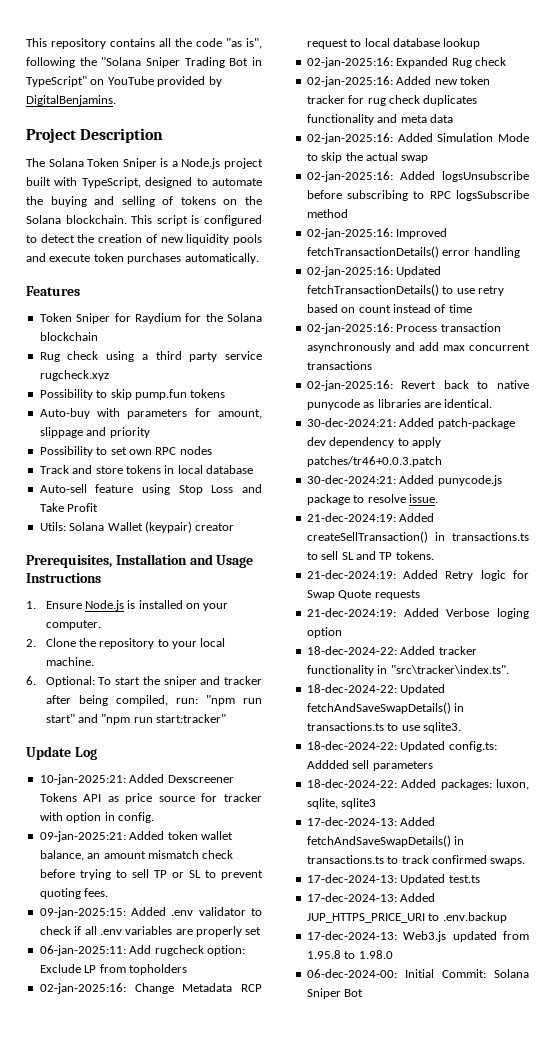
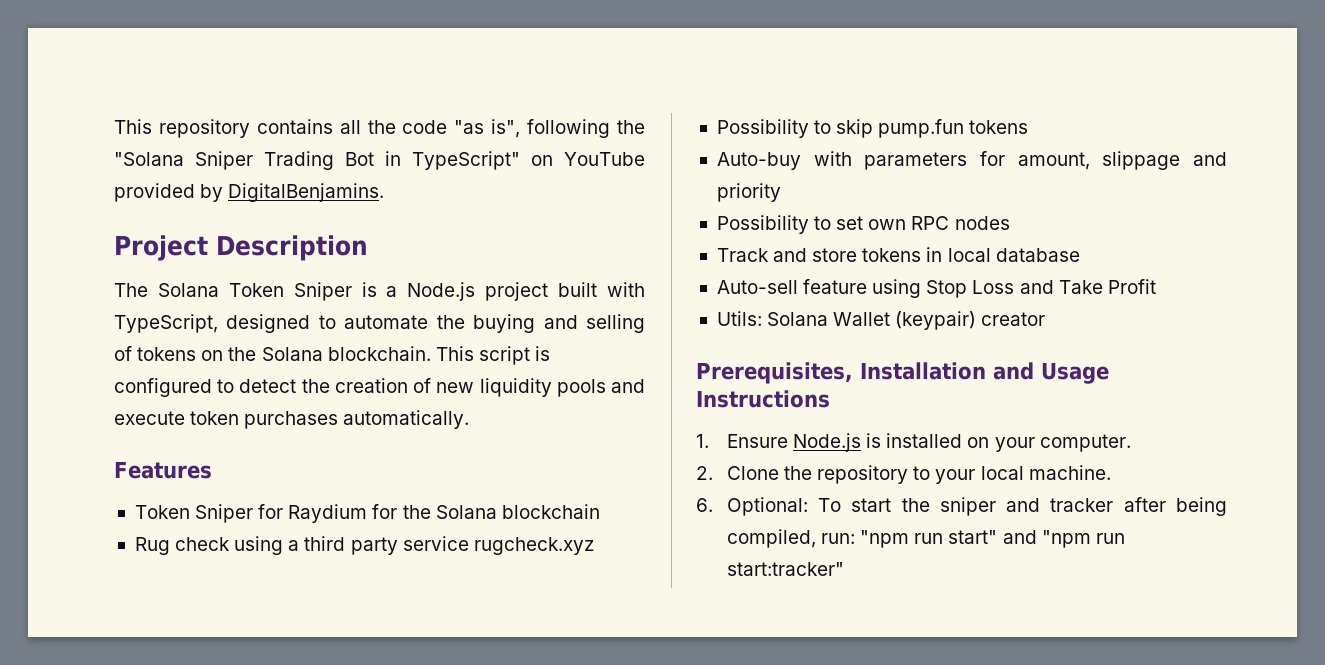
- Update Log
- 10-jan-2025:21: Added Dexscreener Tokens API as price source for tracker with option in config.
- 09-jan-2025:21: Added token wallet balance, an amount mismatch check before trying to sell TP or SL to prevent quoting fees.
- 09-jan-2025:15: Added .env validator to check if all .env variables are properly set
- 06-jan-2025:11: Add rugcheck option: Exclude LP from topholders
- 02-jan-2025:16: Change Metadata RCP request to local database lookup
- 02-jan-2025:16: Expanded Rug check
- 02-jan-2025:16: Added new token tracker for rug check duplicates functionality and meta data
- 02-jan-2025:16: Added Simulation Mode to skip the actual swap
- 02-jan-2025:16: Added logsUnsubscribe before subscribing to RPC logsSubscribe method
- 02-jan-2025:16: Improved fetchTransactionDetails() error handling
- 02-jan-2025:16: Updated fetchTransactionDetails() to use retry based on count instead of time
- 02-jan-2025:16: Process transaction asynchronously and add max concurrent transactions
- 02-jan-2025:16: Revert back to native punycode as libraries are identical.
- 30-dec-2024:21: Added patch-package dev dependency to apply patches/tr46+0.0.3.patch
- 30-dec-2024:21: Added punycode.js package to resolve issue.
- 21-dec-2024:19: Added createSellTransaction() in transactions.ts to sell SL and TP tokens.
- 21-dec-2024:19: Added Retry logic for Swap Quote requests
- 21-dec-2024:19: Added Verbose loging option
- 18-dec-2024-22: Added tracker functionality in "src\tracker\index.ts".
- 18-dec-2024-22: Updated fetchAndSaveSwapDetails() in transactions.ts to use sqlite3.
- 18-dec-2024-22: Updated config.ts: Addded sell parameters
- 18-dec-2024-22: Added packages: luxon, sqlite, sqlite3
- 17-dec-2024-13: Added fetchAndSaveSwapDetails() in transactions.ts to track confirmed swaps.
- 17-dec-2024-13: Updated test.ts
- 17-dec-2024-13: Added JUP_HTTPS_PRICE_URI to .env.backup
- 17-dec-2024-13: Web3.js updated from 1.95.8 to 1.98.0
- 06-dec-2024-00: Initial Commit: Solana Sniper Bot

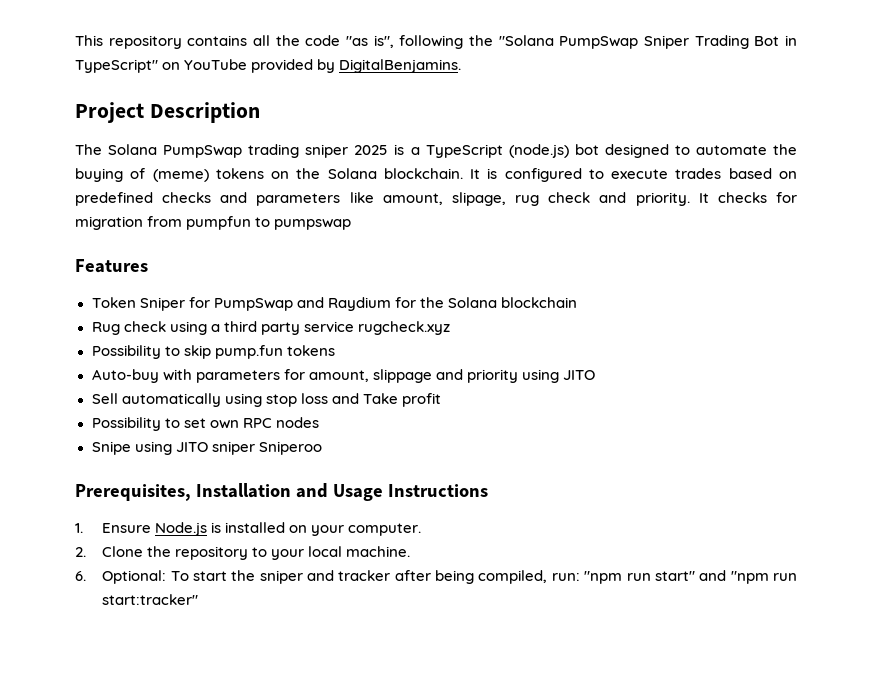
- This repository contains all the code "as is", following the "Solana Sniper Trading Bot in TypeScript" on YouTube provided by DigitalBenjamins.
+ This repository contains all the code "as is", following the "Solana PumpSwap Sniper Trading Bot in TypeScript" on YouTube provided by DigitalBenjamins.
- The Solana Token Sniper is a Node.js project built with TypeScript, designed to automate the buying and selling of tokens on the Solana blockchain.
+ The Solana PumpSwap trading sniper 2025 is a TypeScript (node.js) bot designed to automate the buying of (meme) tokens on the Solana blockchain.
- This script is configured to detect the creation of new liquidity pools and execute token purchases automatically.
+ It is configured to execute trades based on predefined checks and parameters like amount, slipage, rug check and priority. It checks for migration from pumpfun to pumpswap
- Token Sniper for Raydium for the Solana blockchain
+ Token Sniper for PumpSwap and Raydium for the Solana blockchain
- Auto-buy with parameters for amount, slippage and priority
+ Auto-buy with parameters for amount, slippage and priority using JITO
+ Sell automatically using stop loss and Take profit
- Track and store tokens in local database
- Auto-sell feature using Stop Loss and Take Profit
- Utils: Solana Wallet (keypair) creator
+ Snipe using JITO sniper Sniperoo

